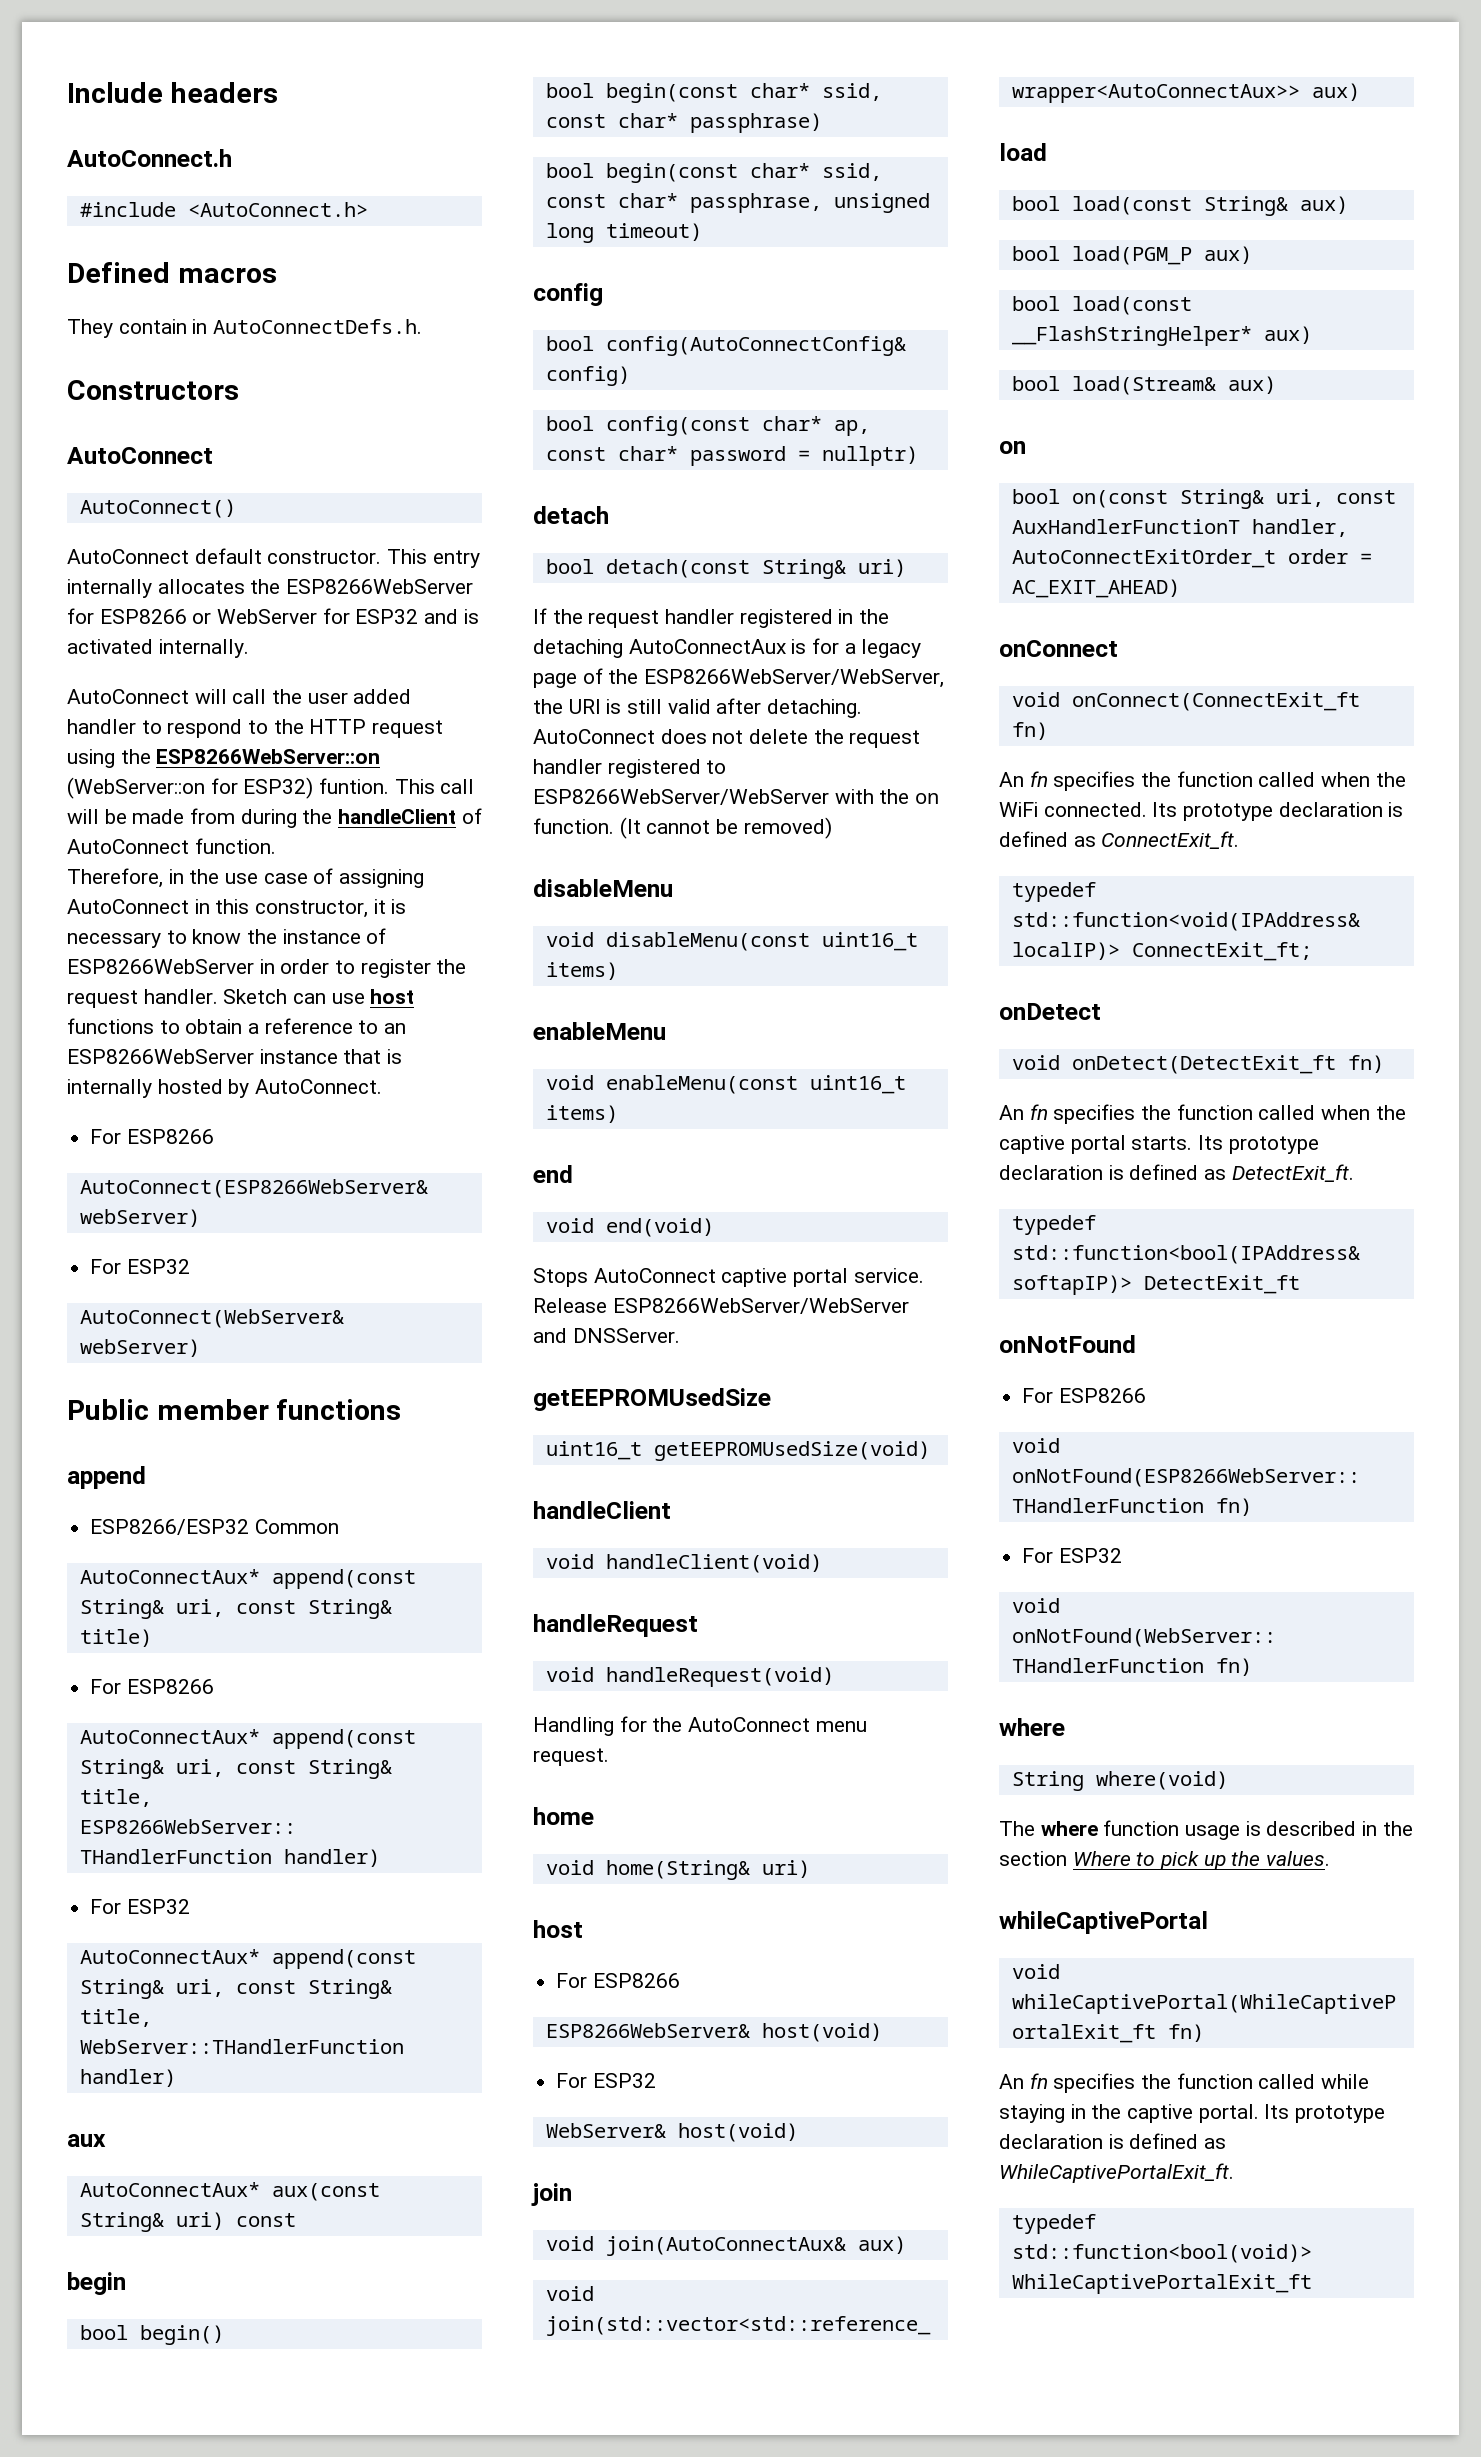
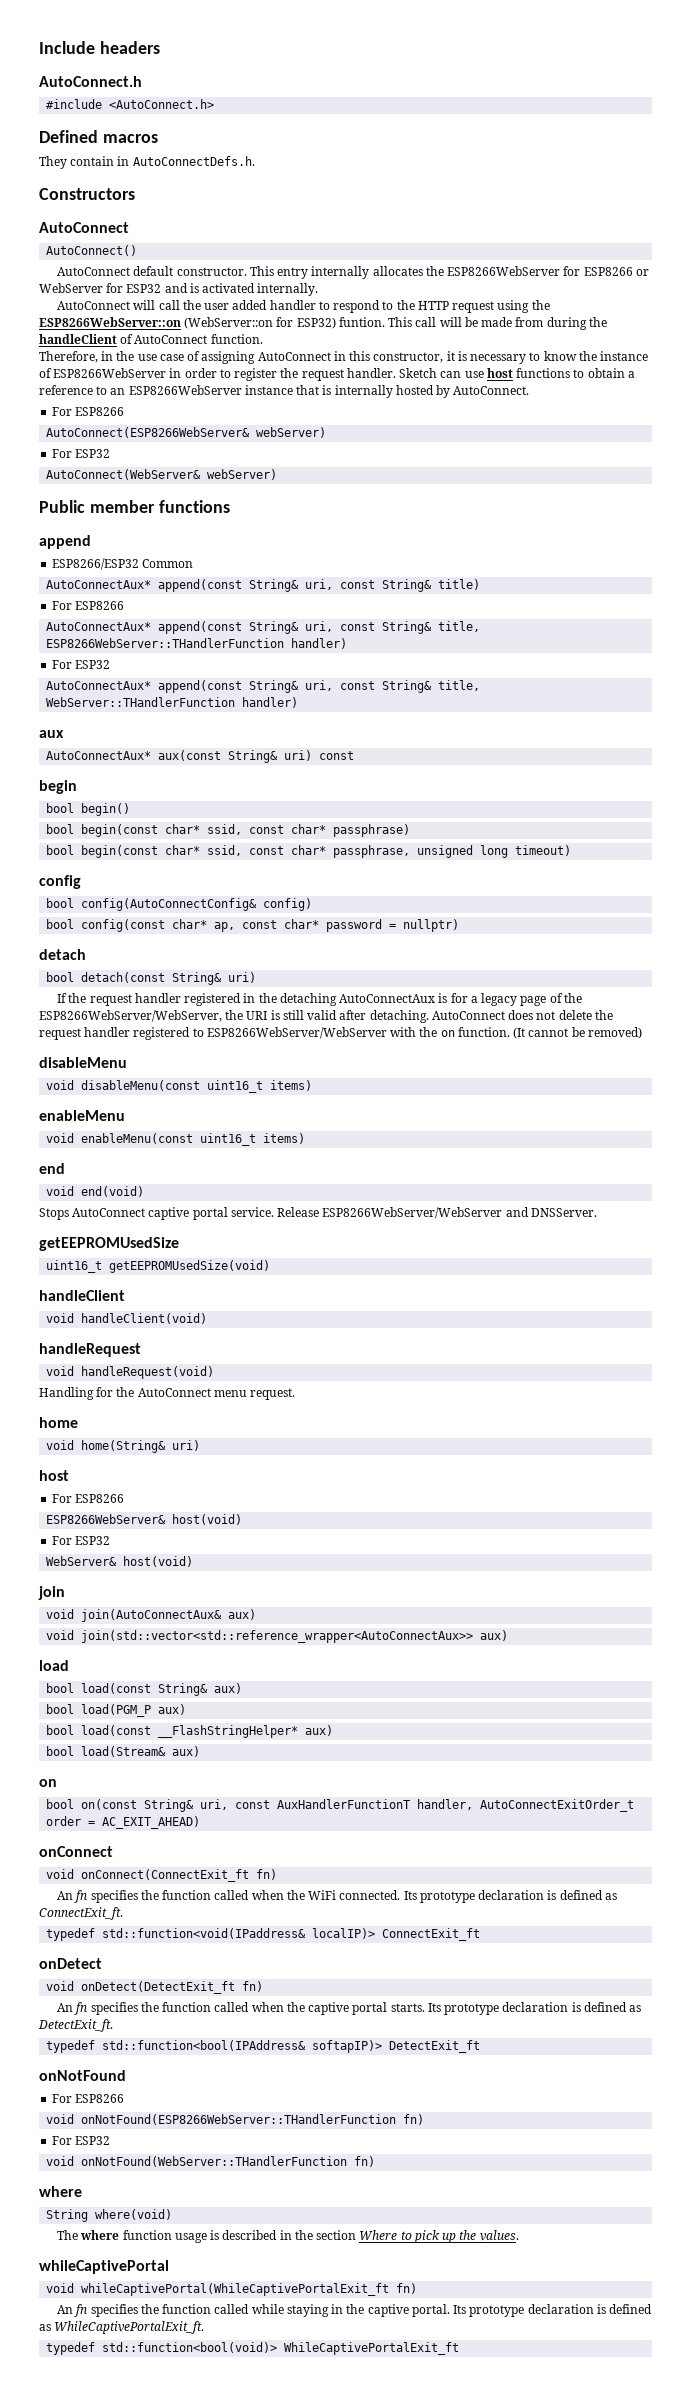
- typedef std::function<void(IPAddress& localIP)> ConnectExit_ft;
+ typedef std::function<void(IPaddress& localIP)> ConnectExit_ft

